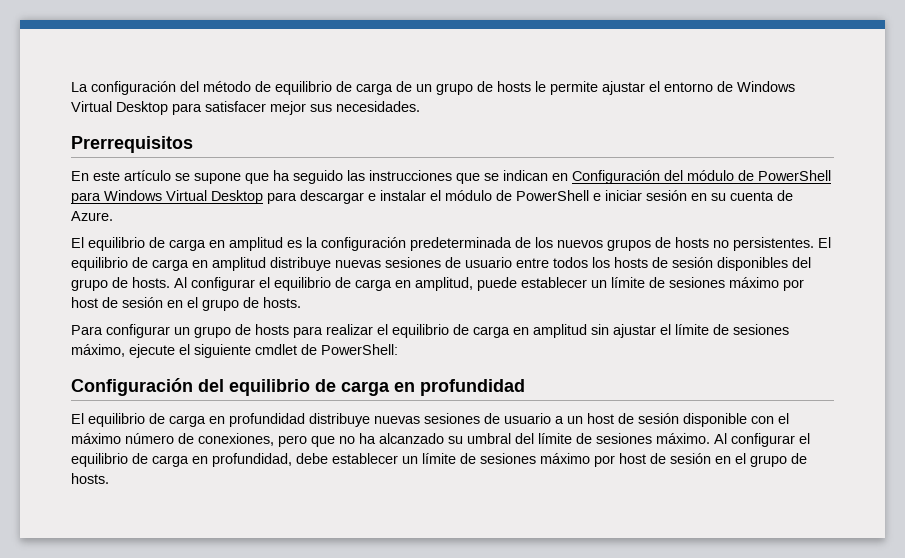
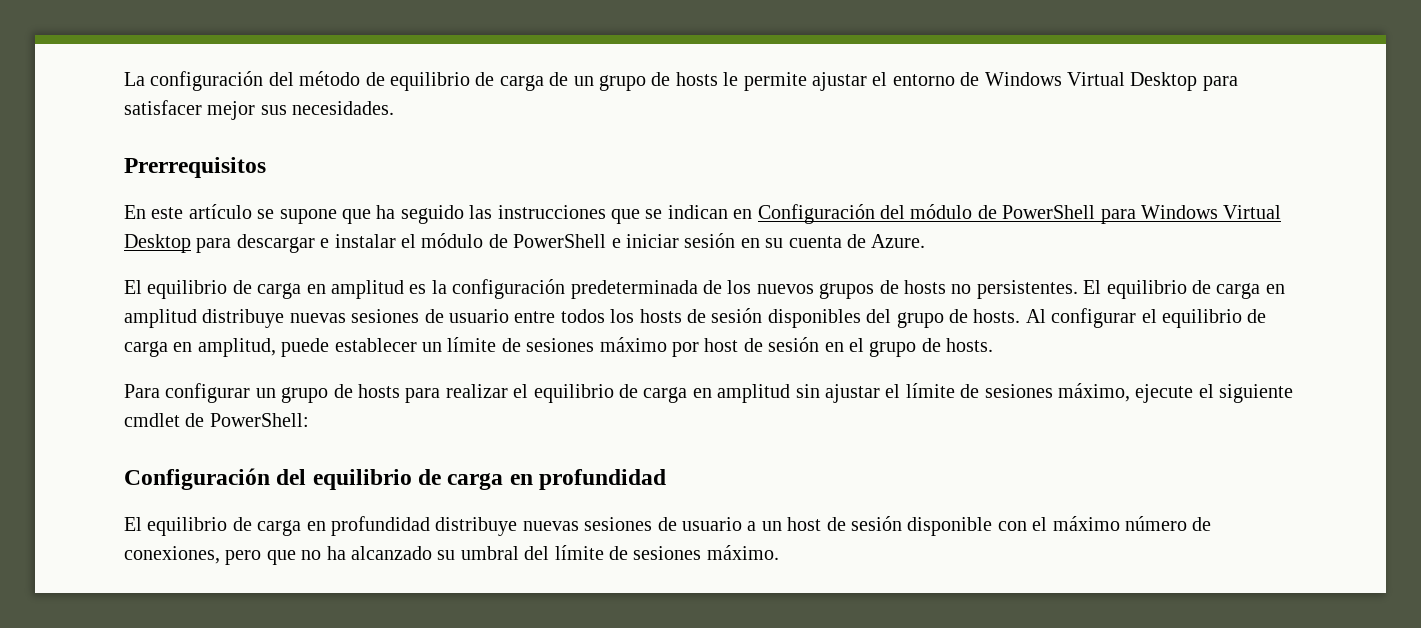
- Al configurar el equilibrio de carga en profundidad, debe establecer un límite de sesiones máximo por host de sesión en el grupo de hosts.

